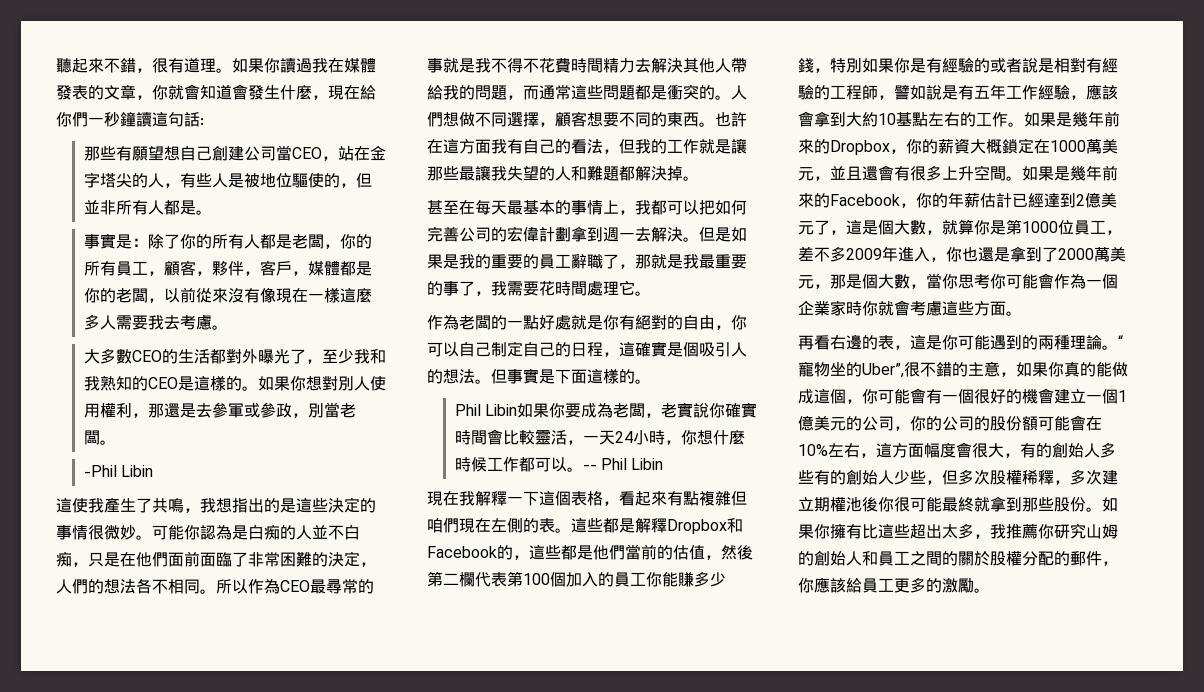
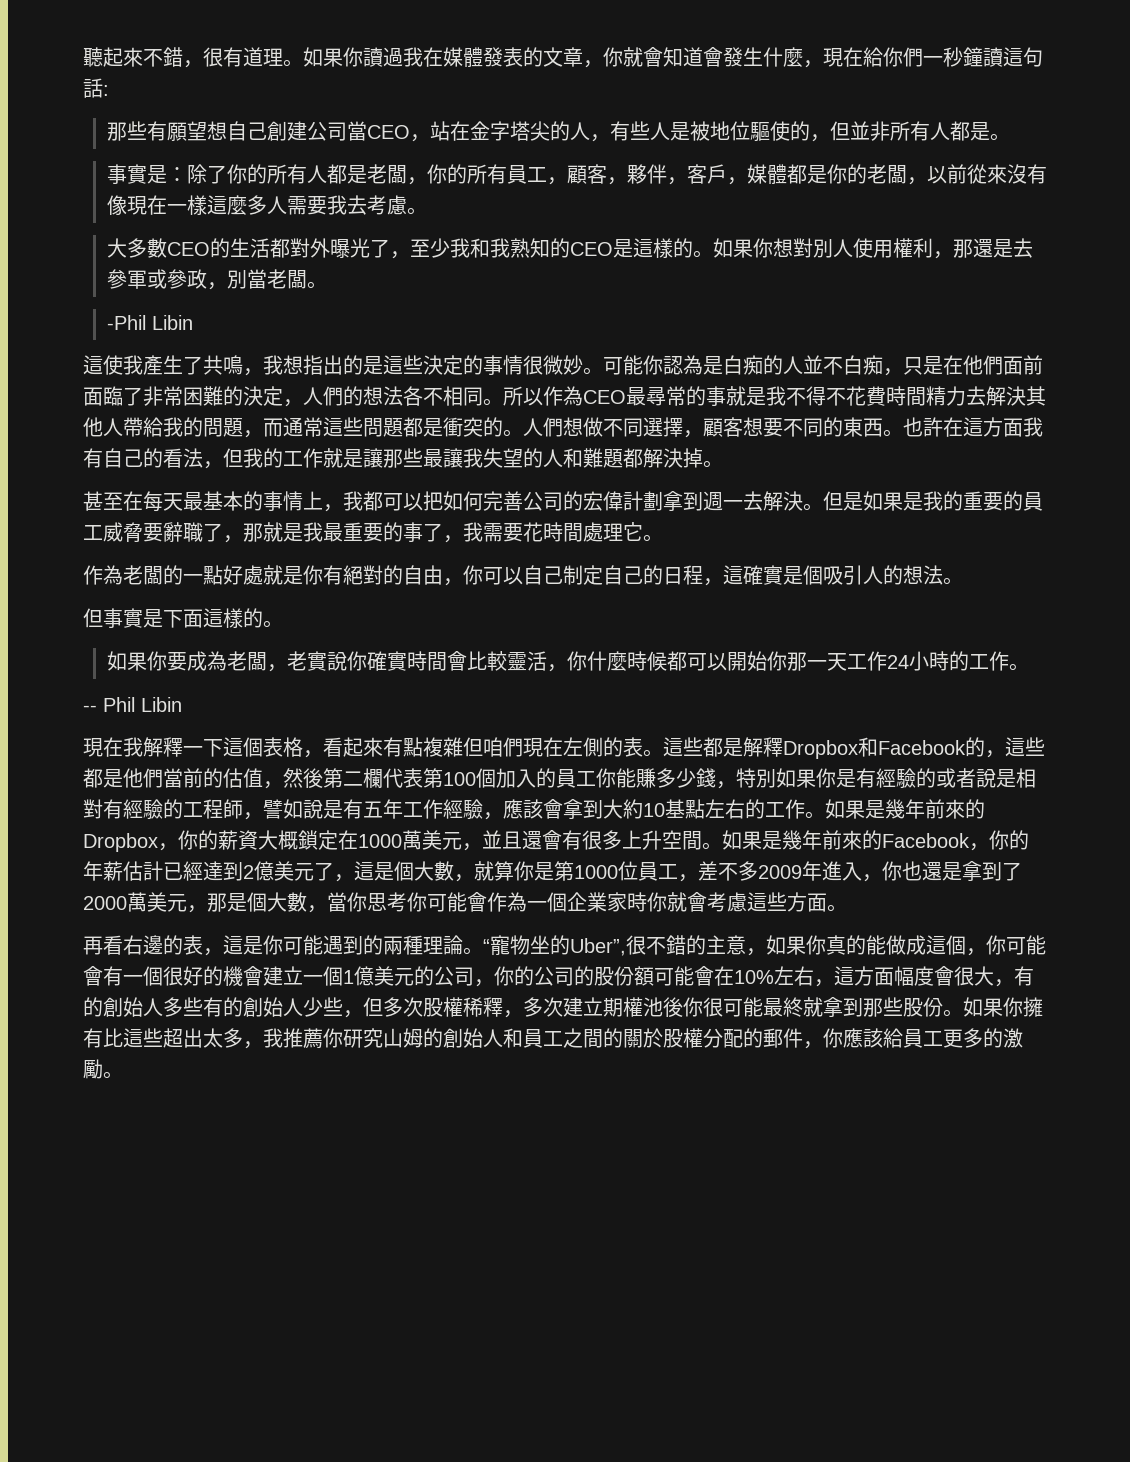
- 但是如果是我的重要的員工辭職了，那就是我最重要的事了，我需要花時間處理它。
+ 但是如果是我的重要的員工威脅要辭職了，那就是我最重要的事了，我需要花時間處理它。
- 作為老闆的一點好處就是你有絕對的自由，你可以自己制定自己的日程，這確實是個吸引人的想法。但事實是下面這樣的。
+ 作為老闆的一點好處就是你有絕對的自由，你可以自己制定自己的日程，這確實是個吸引人的想法。
+ 但事實是下面這樣的。
- Phil Libin如果你要成為老闆，老實說你確實時間會比較靈活，一天24小時，你想什麼時候工作都可以。-- Phil Libin
+ 如果你要成為老闆，老實說你確實時間會比較靈活，你什麼時候都可以開始你那一天工作24小時的工作。
+ -- Phil Libin

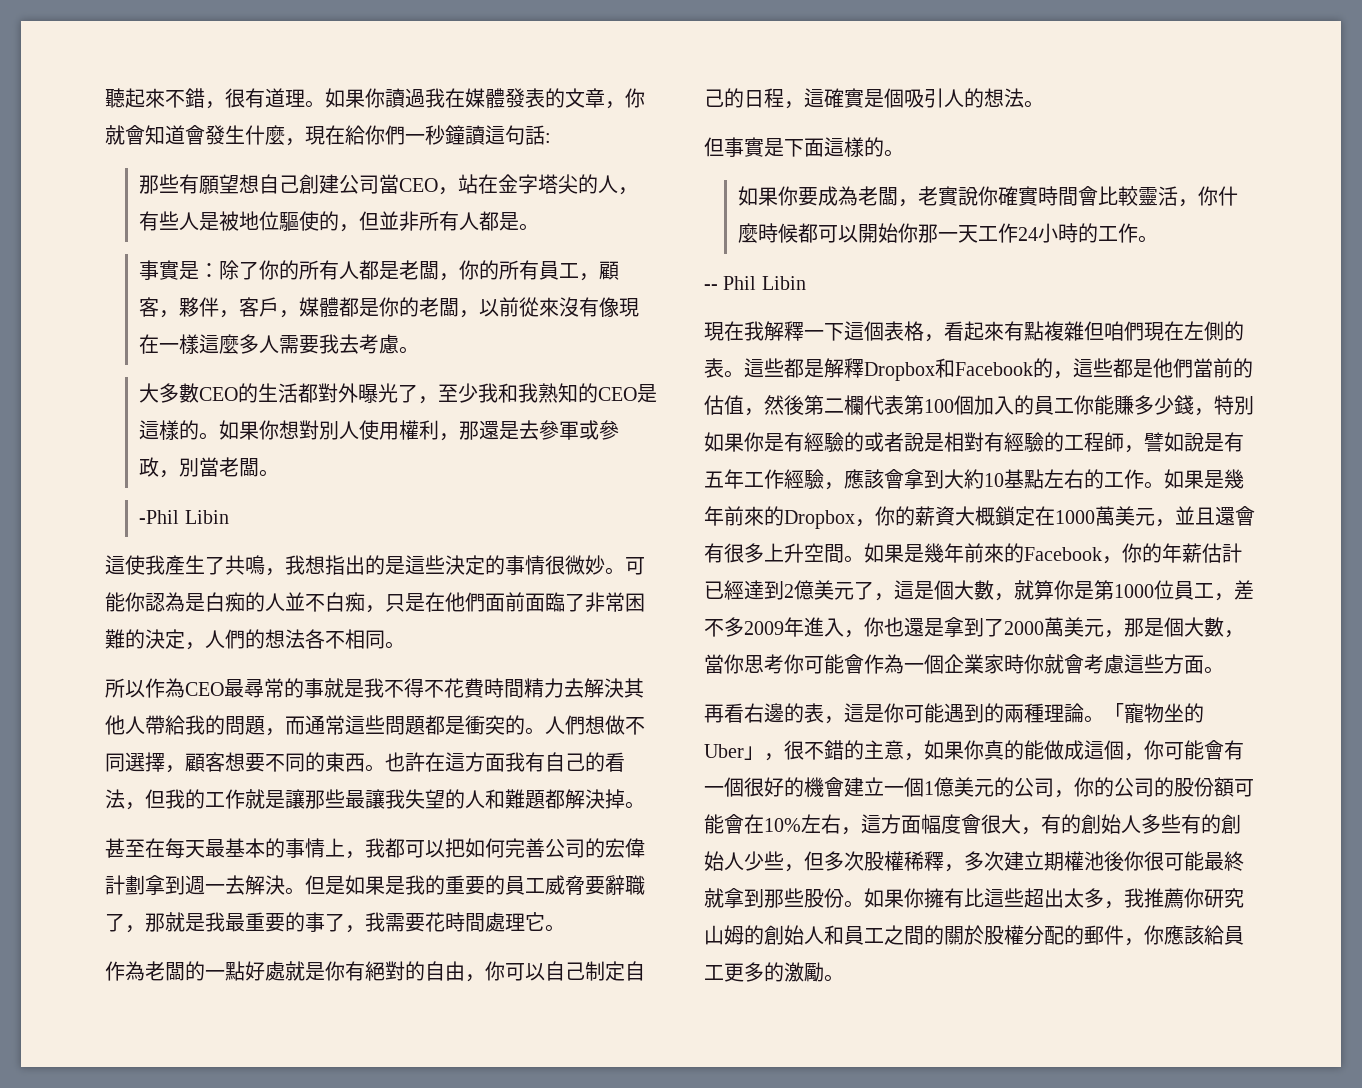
- 可能你認為是白痴的人並不白痴，只是在他們面前面臨了非常困難的決定，人們的想法各不相同。所以作為CEO最尋常的事就是我不得不花費時間精力去解決其他人帶給我的問題，而通常這些問題都是衝突的。
+ 可能你認為是白痴的人並不白痴，只是在他們面前面臨了非常困難的決定，人們的想法各不相同。
+ 所以作為CEO最尋常的事就是我不得不花費時間精力去解決其他人帶給我的問題，而通常這些問題都是衝突的。
- “寵物坐的Uber”,很不錯的主意，如果你真的能做成這個，你可能會有一個很好的機會建立一個1億美元的公司，你的公司的股份額可能會在10%左右，這方面幅度會很大，有的創始人多些有的創始人少些，但多次股權稀釋，多次建立期權池後你很可能最終就拿到那些股份。
+ 「寵物坐的Uber」，很不錯的主意，如果你真的能做成這個，你可能會有一個很好的機會建立一個1億美元的公司，你的公司的股份額可能會在10%左右，這方面幅度會很大，有的創始人多些有的創始人少些，但多次股權稀釋，多次建立期權池後你很可能最終就拿到那些股份。

